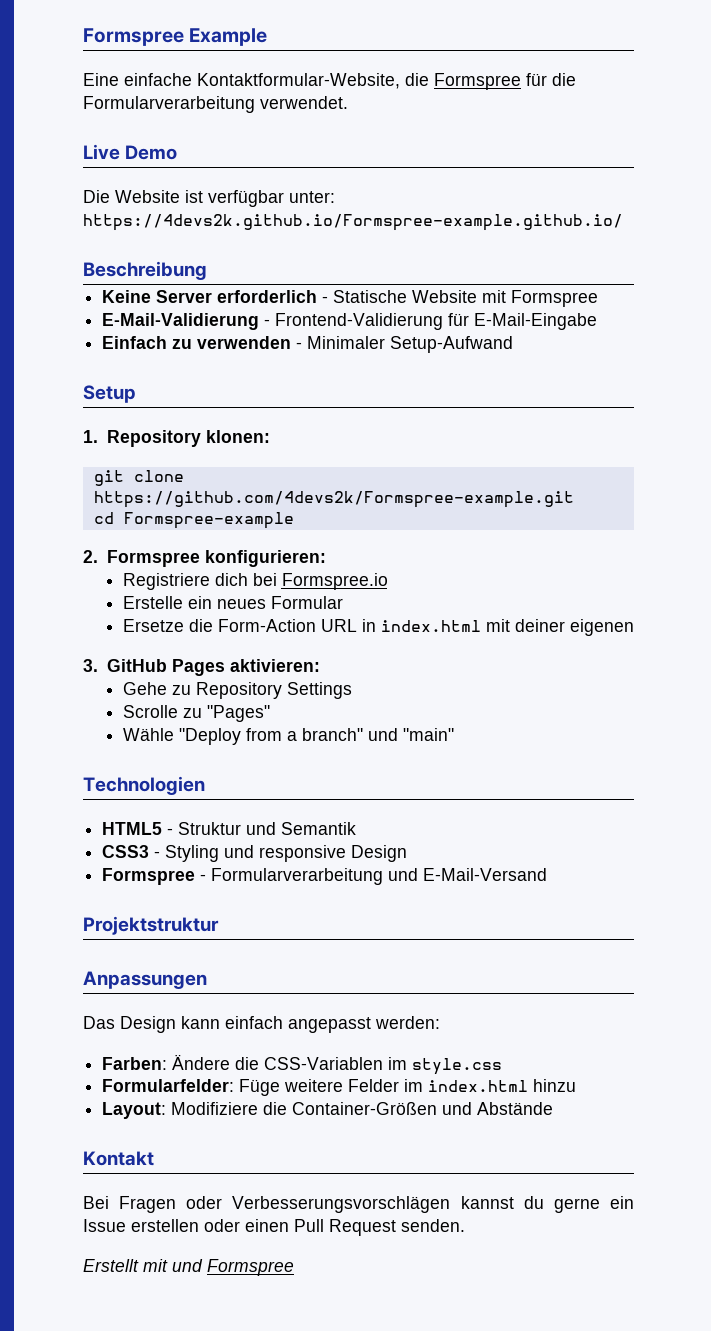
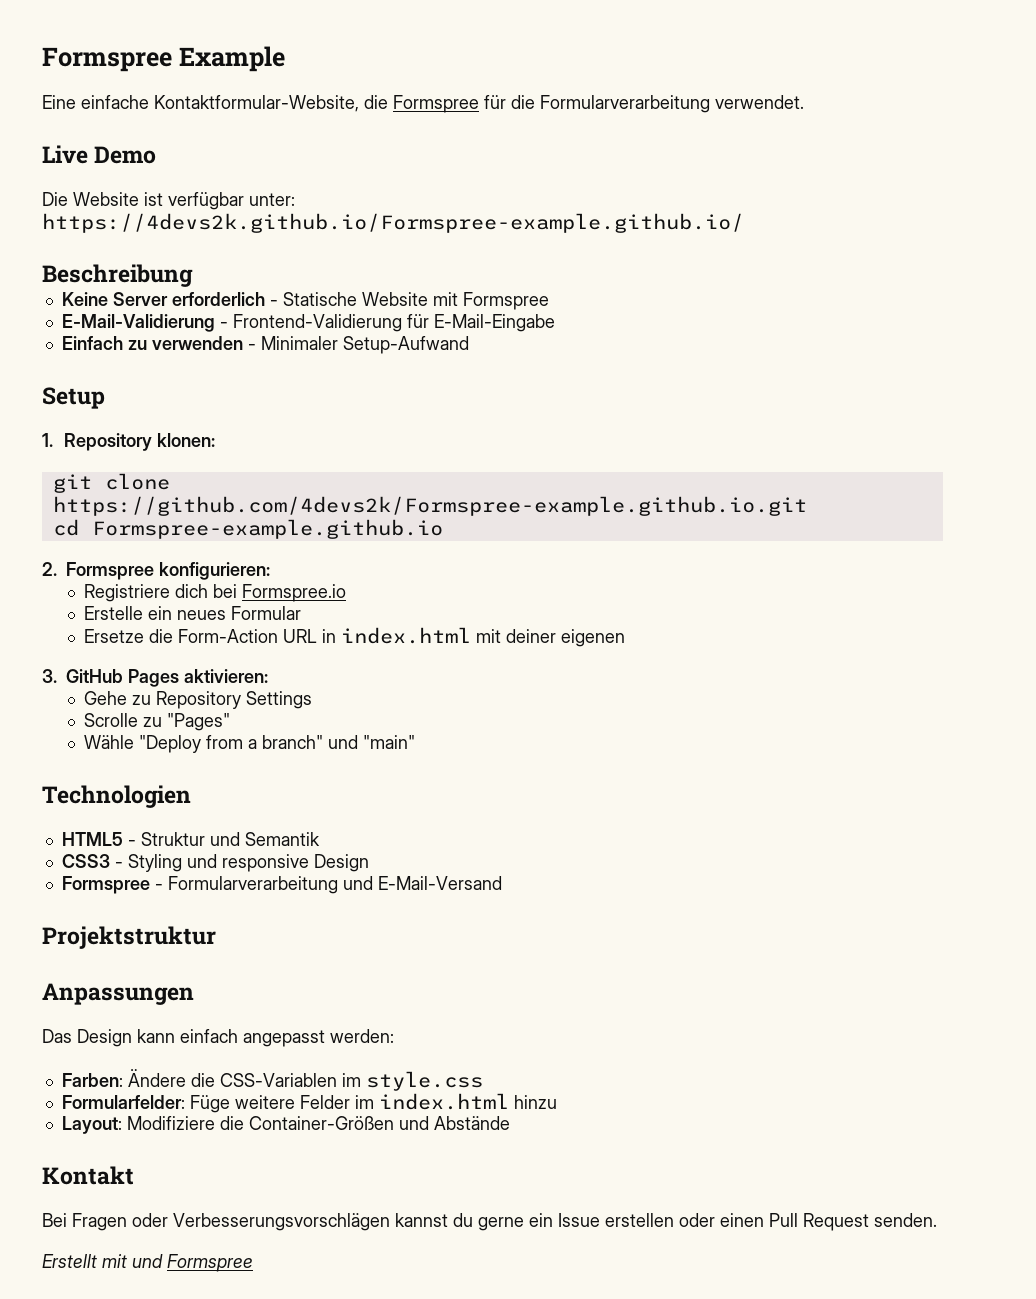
- git clone https://github.com/4devs2k/Formspree-example.git
+ git clone https://github.com/4devs2k/Formspree-example.github.io.git
- cd Formspree-example
+ cd Formspree-example.github.io

